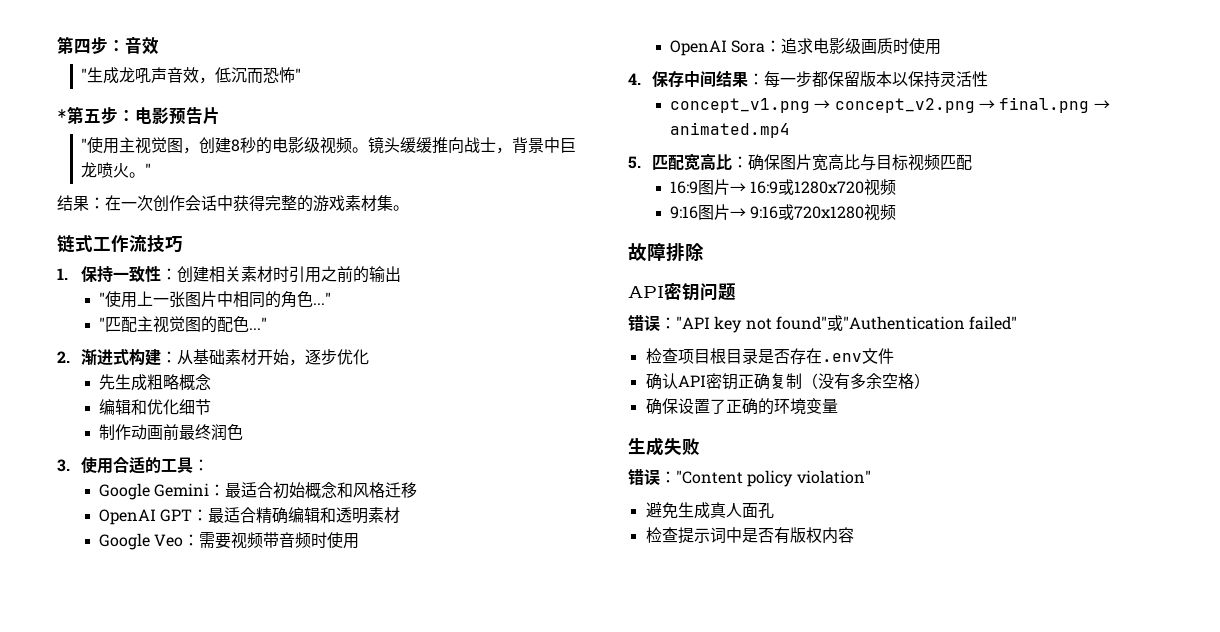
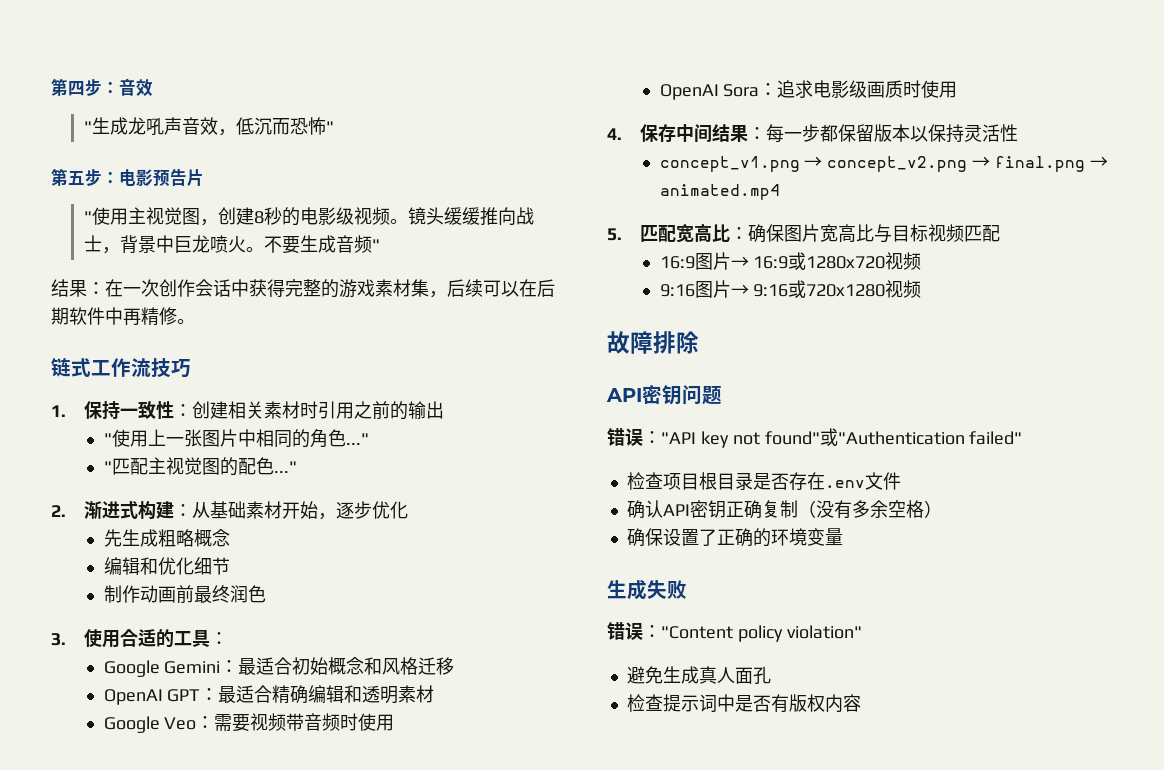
- *第五步：电影预告片
+ 第五步：电影预告片
- 镜头缓缓推向战士，背景中巨龙喷火。"
+ 镜头缓缓推向战士，背景中巨龙喷火。不要生成音频"
- 结果：在一次创作会话中获得完整的游戏素材集。
+ 结果：在一次创作会话中获得完整的游戏素材集，后续可以在后期软件中再精修。

